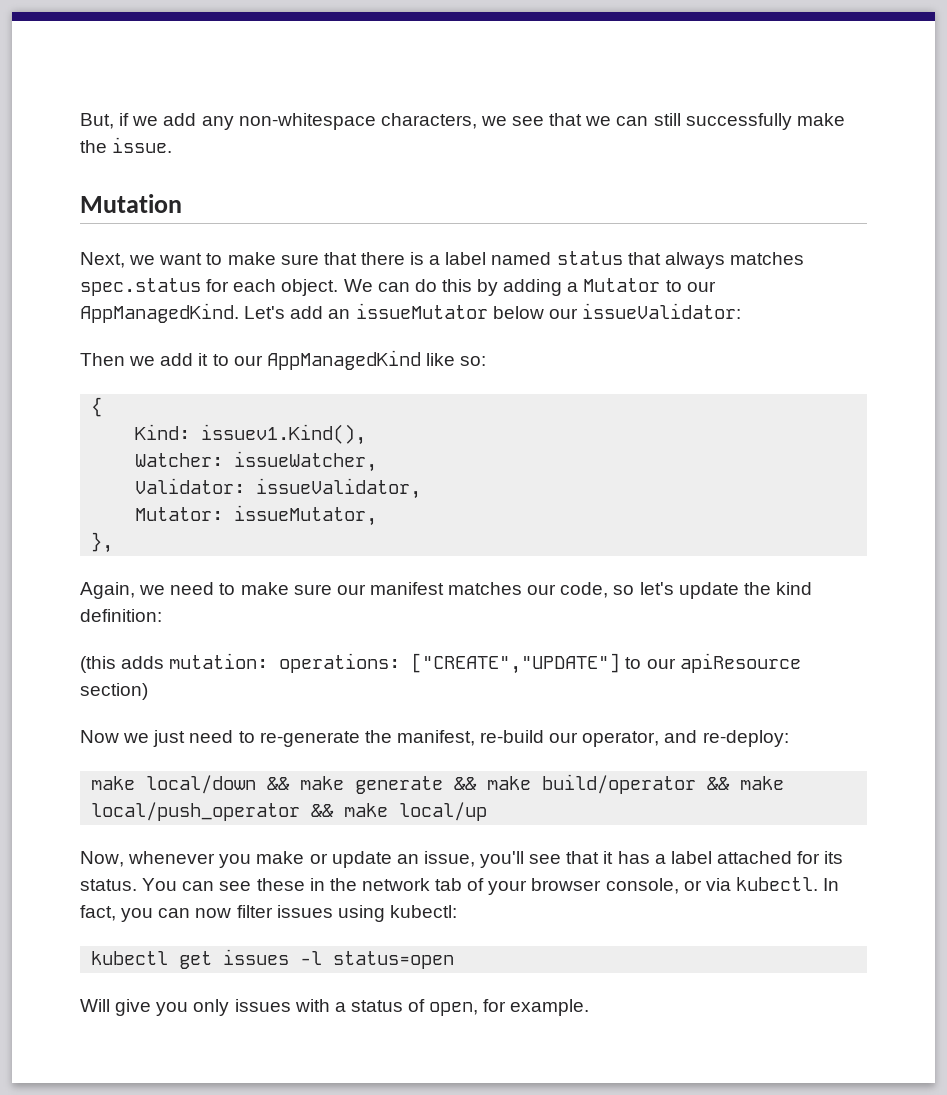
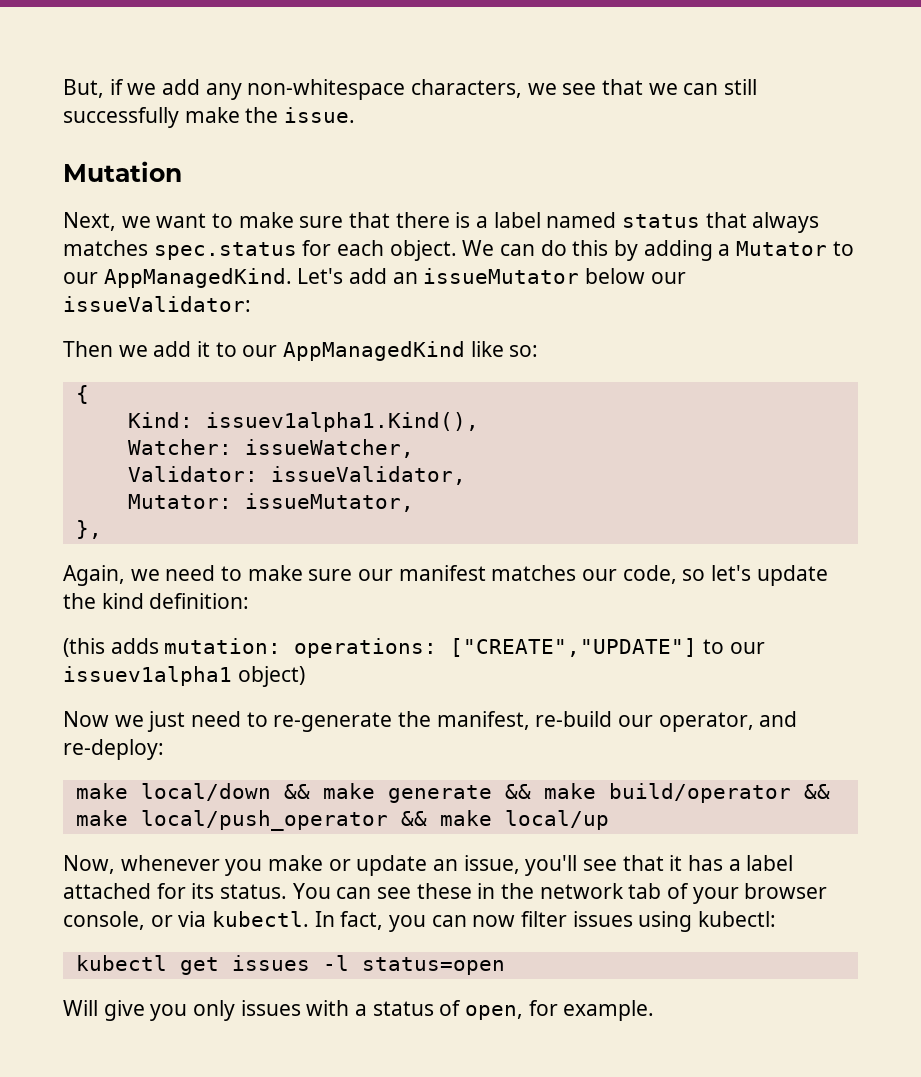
- Kind: issuev1.Kind(),
+ Kind: issuev1alpha1.Kind(),
- (this adds mutation: operations: ["CREATE","UPDATE"] to our apiResource section)
+ (this adds mutation: operations: ["CREATE","UPDATE"] to our issuev1alpha1 object)

